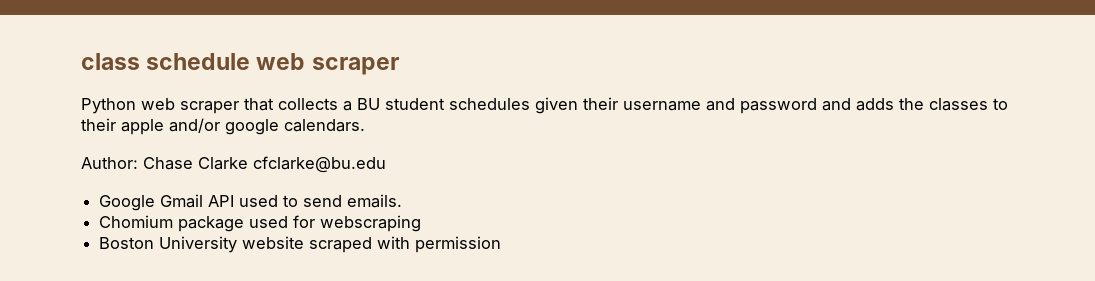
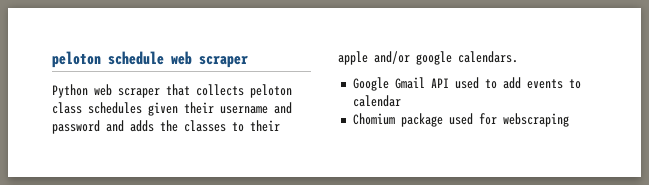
- class schedule web scraper
+ peloton schedule web scraper
- Python web scraper that collects a BU student schedules given their username and password and adds the classes to their apple and/or google calendars.
+ Python web scraper that collects peloton class schedules given their username and password and adds the classes to their apple and/or google calendars.
- Author: Chase Clarke cfclarke@bu.edu
- Google Gmail API used to send emails.
+ Google Gmail API used to add events to calendar
- Boston University website scraped with permission

